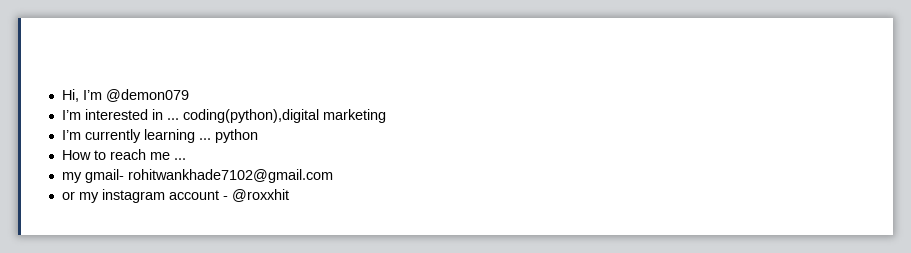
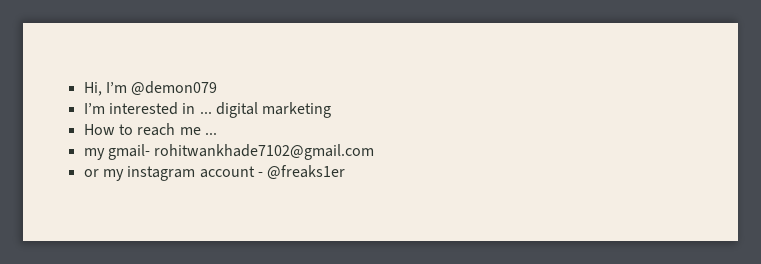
- I’m interested in ... coding(python),digital marketing
+ I’m interested in ... digital marketing
- I’m currently learning ... python
- or my instagram account - @roxxhit
+ or my instagram account - @freaks1er

